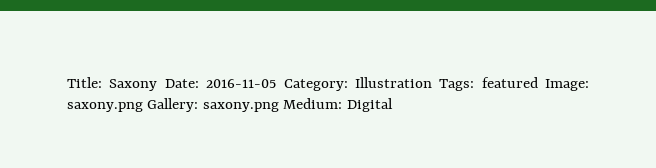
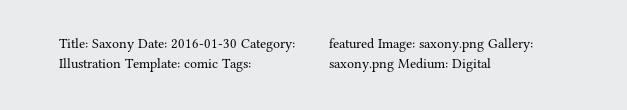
- Title: Saxony Date: 2016-11-05 Category: Illustration Tags: featured Image: saxony.png Gallery: saxony.png Medium: Digital
+ Title: Saxony Date: 2016-01-30 Category: Illustration Template: comic Tags: featured Image: saxony.png Gallery: saxony.png Medium: Digital

